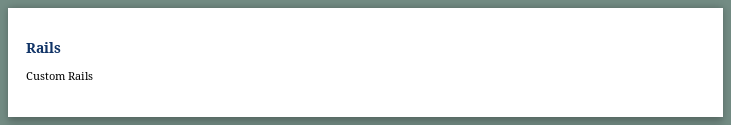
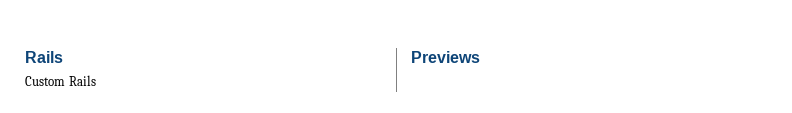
+ Previews

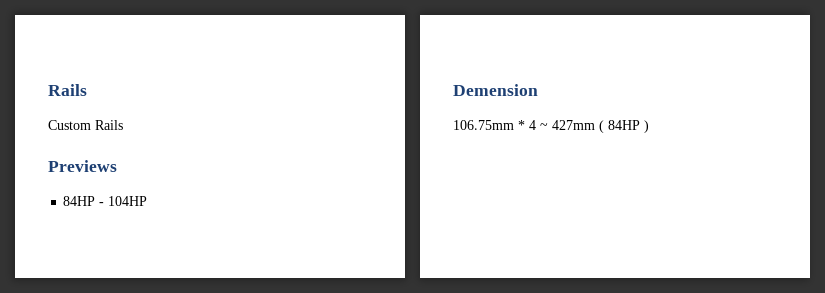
+ 84HP - 104HP
+ Demension
+ 106.75mm * 4 ~ 427mm ( 84HP )

